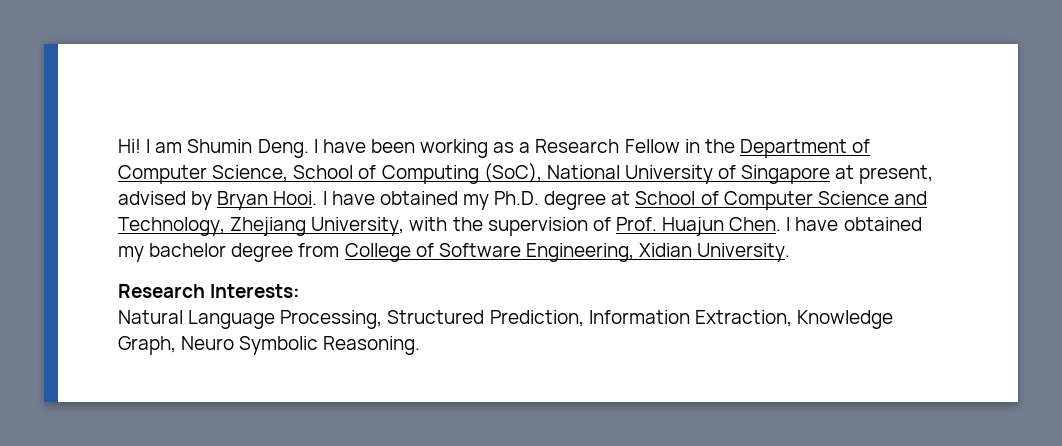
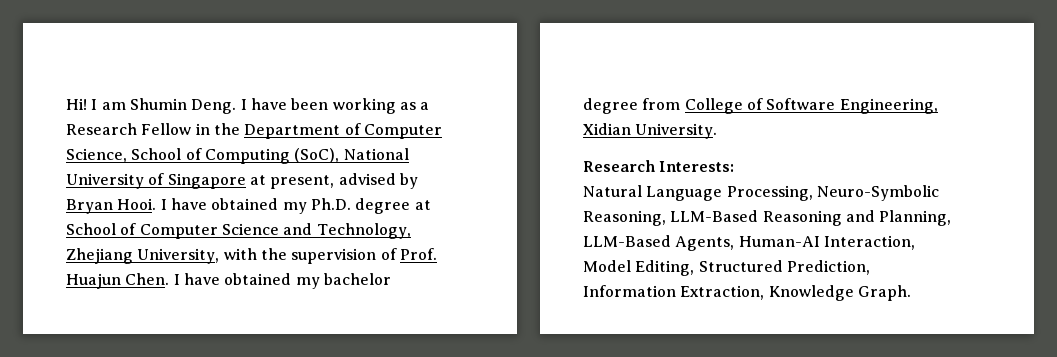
- Natural Language Processing, Structured Prediction, Information Extraction, Knowledge Graph, Neuro Symbolic Reasoning.
+ Natural Language Processing, Neuro-Symbolic Reasoning, LLM-Based Reasoning and Planning, LLM-Based Agents, Human-AI Interaction, Model Editing, Structured Prediction, Information Extraction, Knowledge Graph.

